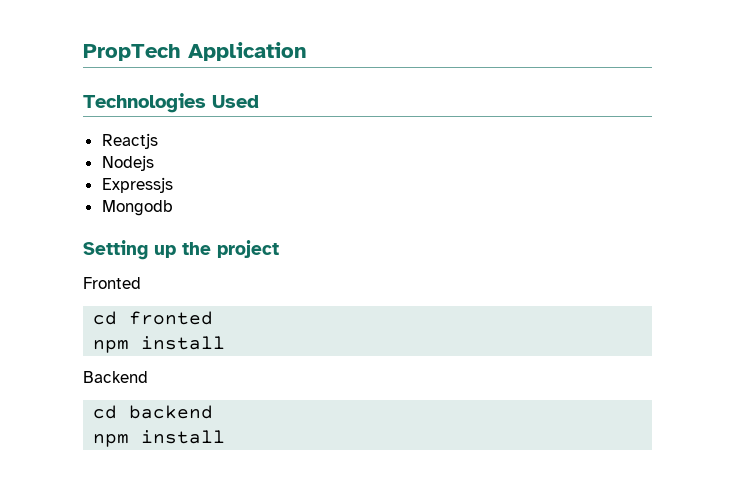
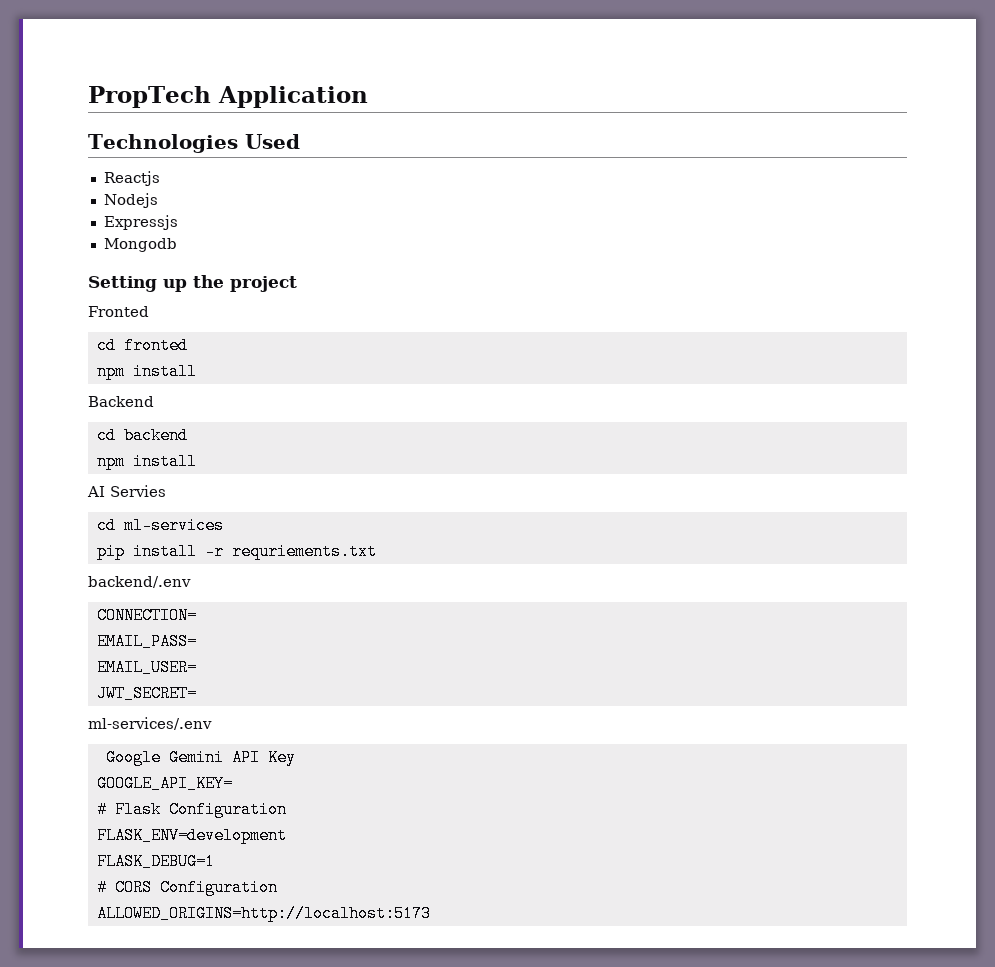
+ AI Servies
+ cd ml-services
+ pip install -r requriements.txt
+ backend/.env
+ CONNECTION=
+ EMAIL_PASS=
+ EMAIL_USER=
+ JWT_SECRET=
+ ml-services/.env
+ Google Gemini API Key
+ GOOGLE_API_KEY=
+ # Flask Configuration
+ FLASK_ENV=development
+ FLASK_DEBUG=1
+ # CORS Configuration
+ ALLOWED_ORIGINS=http://localhost:5173

